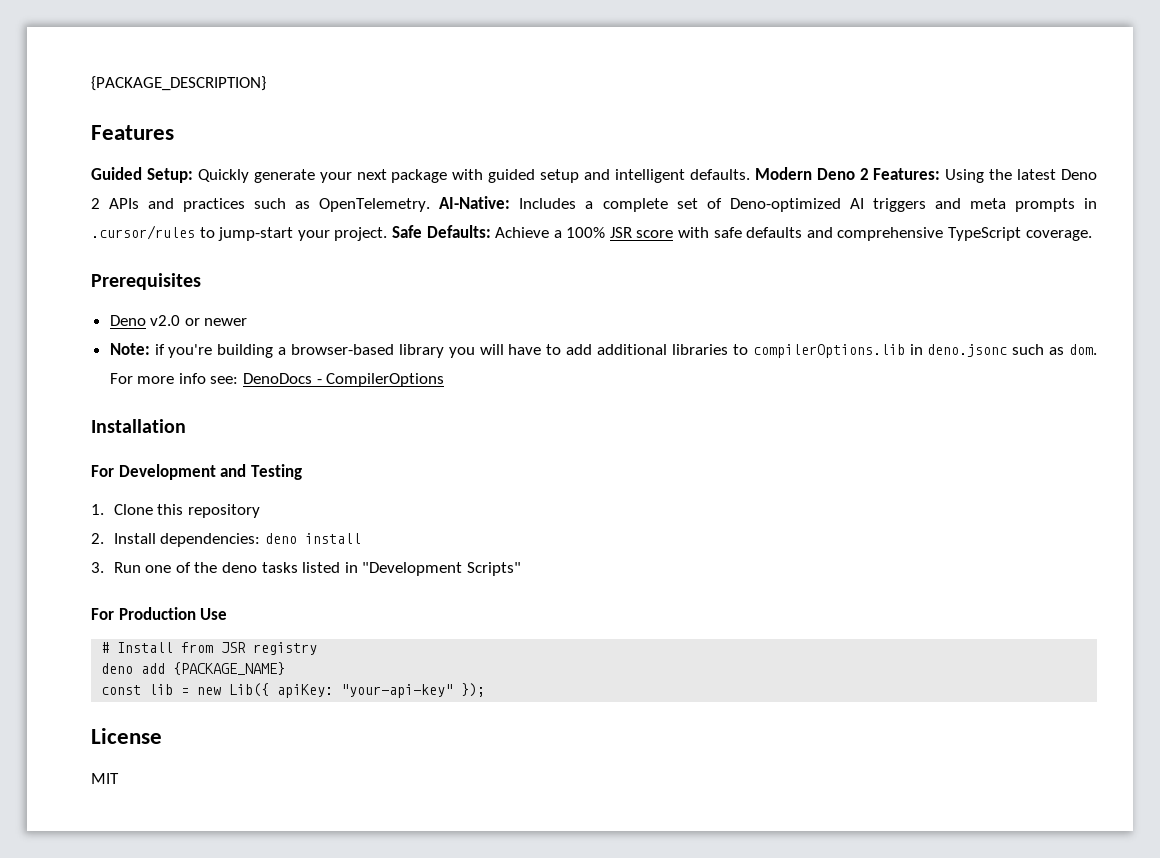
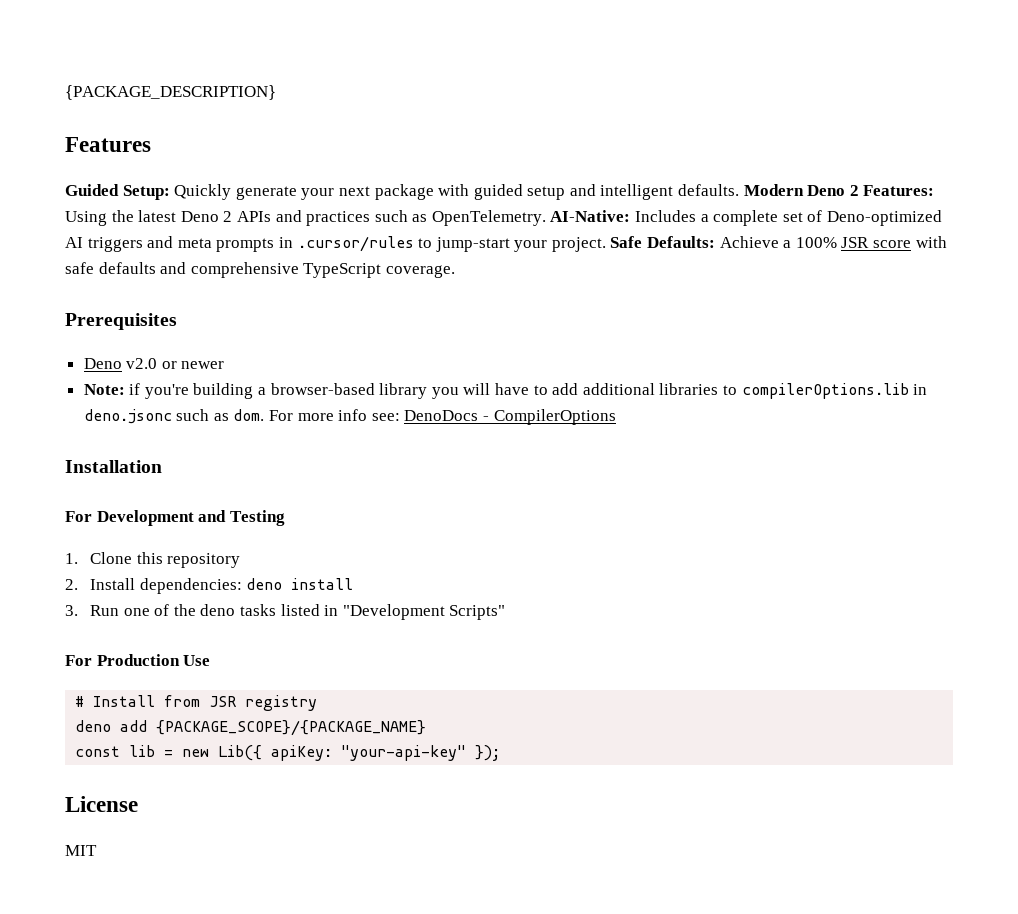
- deno add {PACKAGE_NAME}
+ deno add {PACKAGE_SCOPE}/{PACKAGE_NAME}

